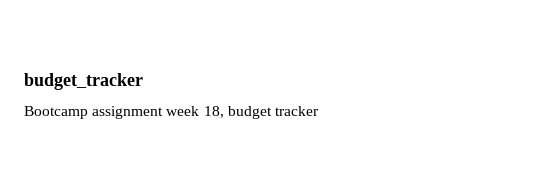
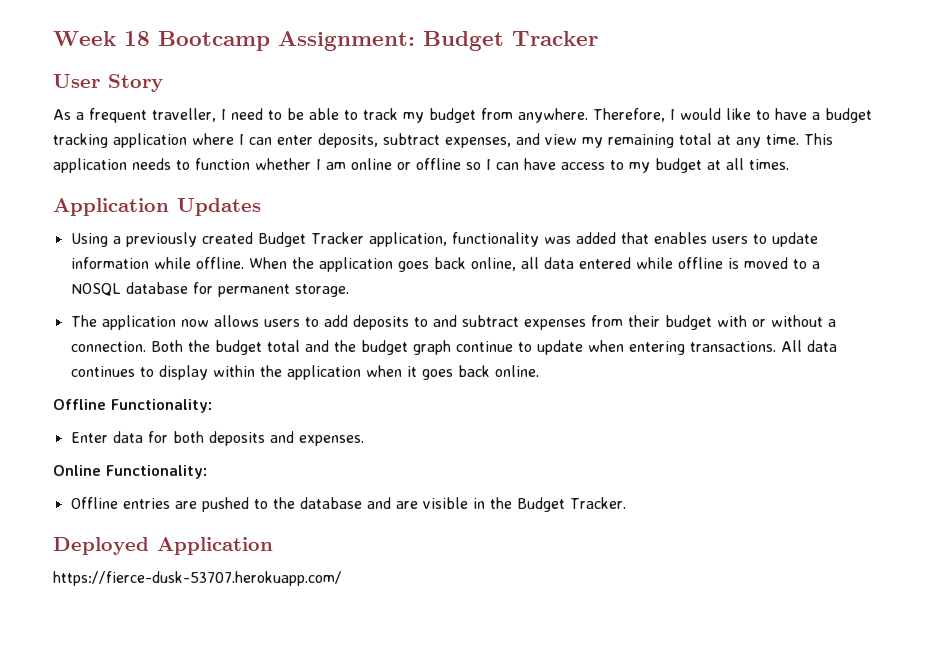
- budget_tracker
- Bootcamp assignment week 18, budget tracker
+ Week 18 Bootcamp Assignment: Budget Tracker
+ User Story
+ As a frequent traveller, I need to be able to track my budget from anywhere. Therefore, I would like to have a budget tracking application where I can enter deposits, subtract expenses, and view my remaining total at any time. This application needs to function whether I am online or offline so I can have access to my budget at all times.
+ Application Updates
+ Using a previously created Budget Tracker application, functionality was added that enables users to update information while offline. When the application goes back online, all data entered while offline is moved to a NOSQL database for permanent storage.
+ The application now allows users to add deposits to and subtract expenses from their budget with or without a connection. Both the budget total and the budget graph continue to update when entering transactions. All data continues to display within the application when it goes back online.
+ Offline Functionality:
+ Enter data for both deposits and expenses.
+ Online Functionality:
+ Offline entries are pushed to the database and are visible in the Budget Tracker.
+ Deployed Application
+ https://fierce-dusk-53707.herokuapp.com/

